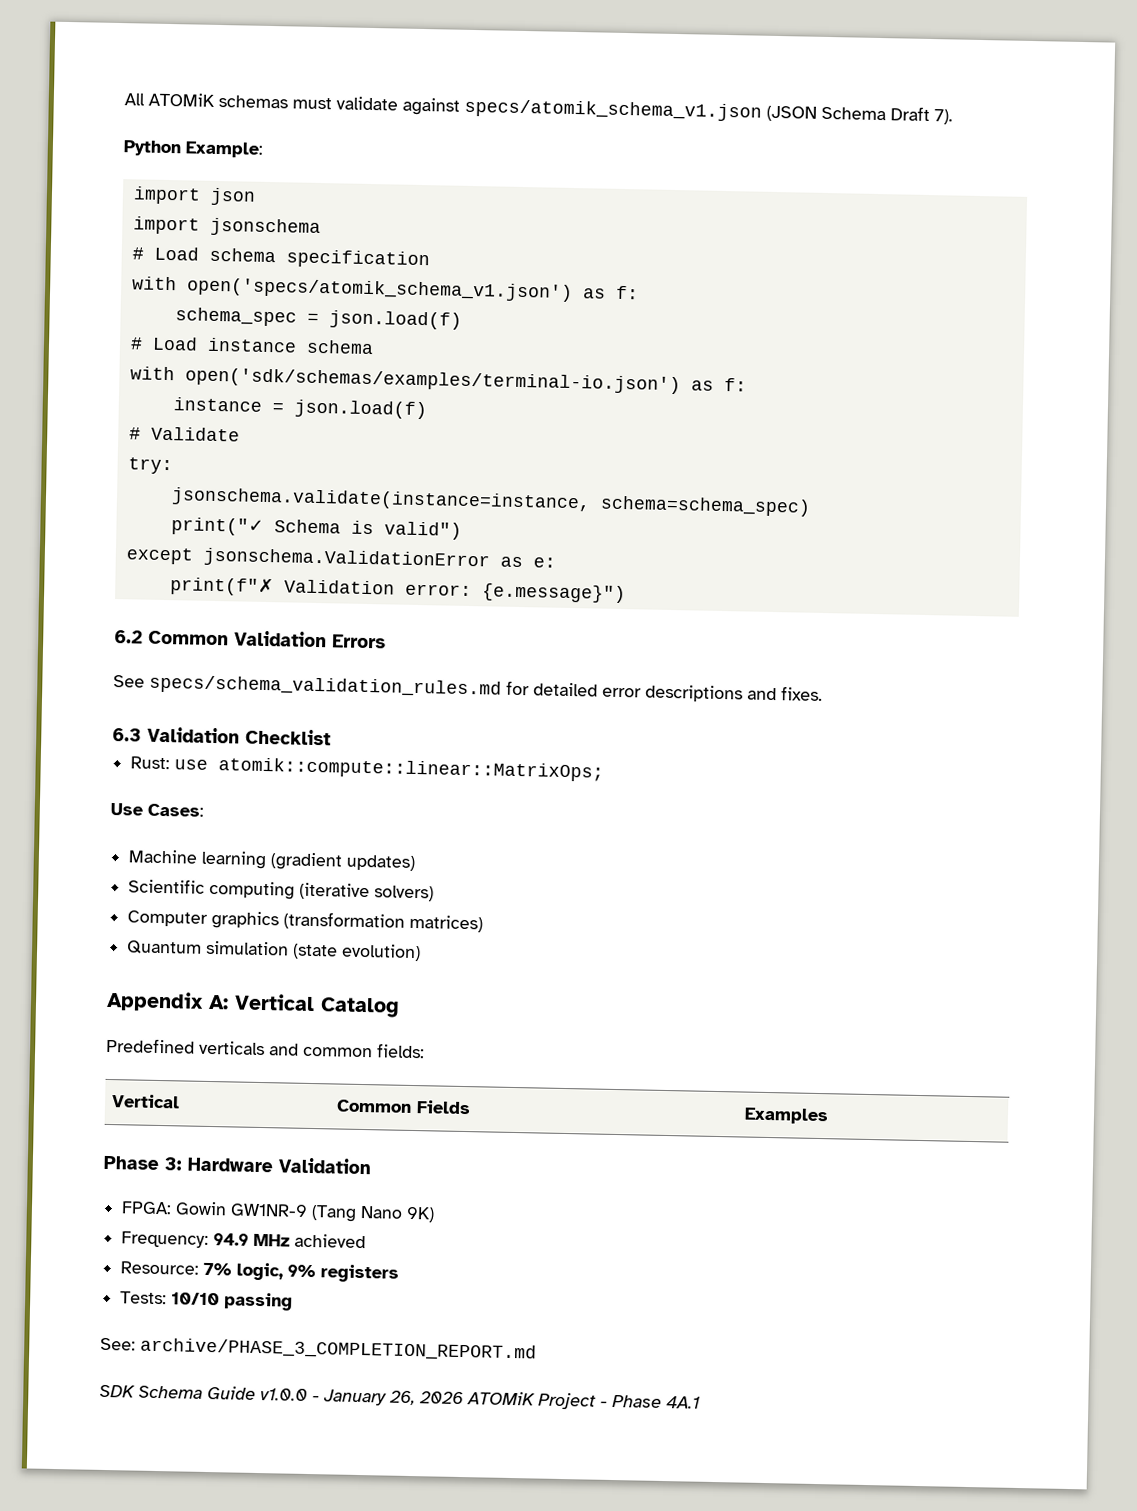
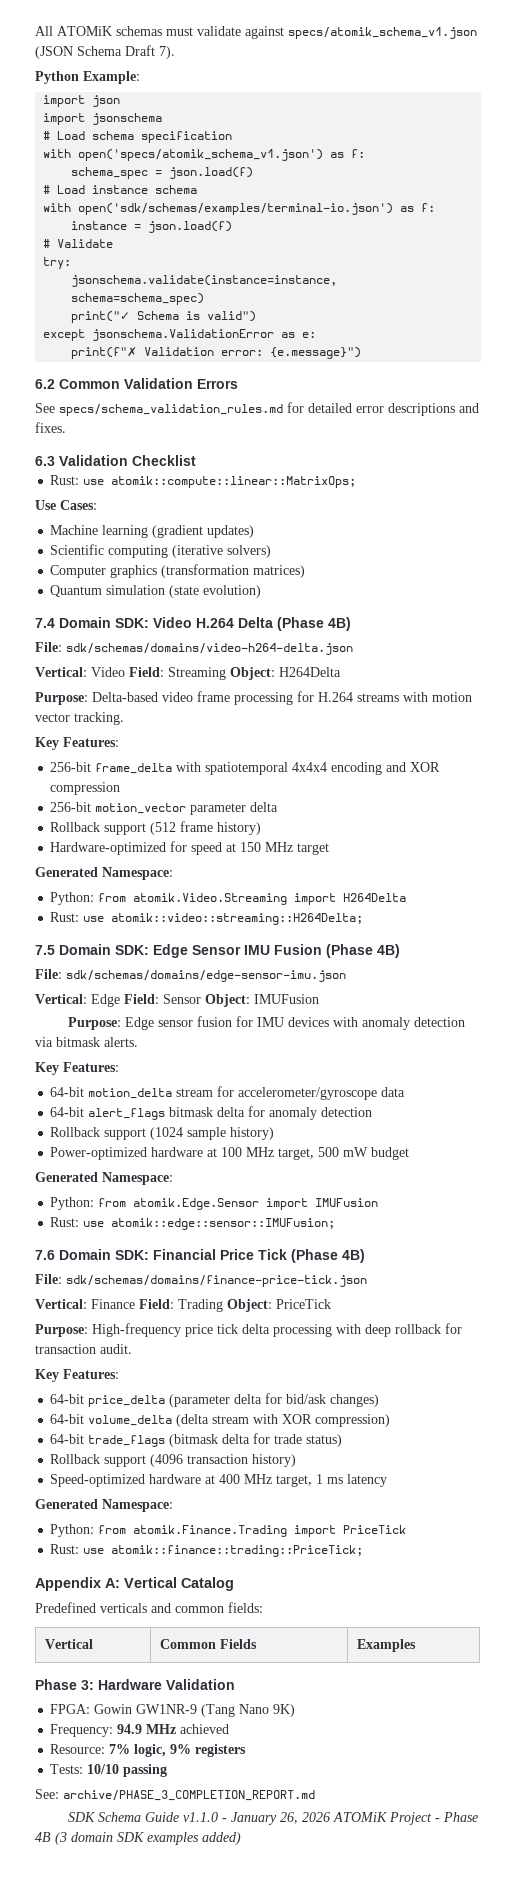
+ 7.4 Domain SDK: Video H.264 Delta (Phase 4B)
+ File: sdk/schemas/domains/video-h264-delta.json
+ Vertical: Video Field: Streaming Object: H264Delta
+ Purpose: Delta-based video frame processing for H.264 streams with motion vector tracking.
+ Key Features:
+ 256-bit frame_delta with spatiotemporal 4x4x4 encoding and XOR compression
+ 256-bit motion_vector parameter delta
+ Rollback support (512 frame history)
+ Hardware-optimized for speed at 150 MHz target
+ Generated Namespace:
+ Python: from atomik.Video.Streaming import H264Delta
+ Rust: use atomik::video::streaming::H264Delta;
+ 7.5 Domain SDK: Edge Sensor IMU Fusion (Phase 4B)
+ File: sdk/schemas/domains/edge-sensor-imu.json
+ Vertical: Edge Field: Sensor Object: IMUFusion
+ Purpose: Edge sensor fusion for IMU devices with anomaly detection via bitmask alerts.
+ Key Features:
+ 64-bit motion_delta stream for accelerometer/gyroscope data
+ 64-bit alert_flags bitmask delta for anomaly detection
+ Rollback support (1024 sample history)
+ Power-optimized hardware at 100 MHz target, 500 mW budget
+ Generated Namespace:
+ Python: from atomik.Edge.Sensor import IMUFusion
+ Rust: use atomik::edge::sensor::IMUFusion;
+ 7.6 Domain SDK: Financial Price Tick (Phase 4B)
+ File: sdk/schemas/domains/finance-price-tick.json
+ Vertical: Finance Field: Trading Object: PriceTick
+ Purpose: High-frequency price tick delta processing with deep rollback for transaction audit.
+ Key Features:
+ 64-bit price_delta (parameter delta for bid/ask changes)
+ 64-bit volume_delta (delta stream with XOR compression)
+ 64-bit trade_flags (bitmask delta for trade status)
+ Rollback support (4096 transaction history)
+ Speed-optimized hardware at 400 MHz target, 1 ms latency
+ Generated Namespace:
+ Python: from atomik.Finance.Trading import PriceTick
+ Rust: use atomik::finance::trading::PriceTick;
- SDK Schema Guide v1.0.0 - January 26, 2026 ATOMiK Project - Phase 4A.1
+ SDK Schema Guide v1.1.0 - January 26, 2026 ATOMiK Project - Phase 4B (3 domain SDK examples added)

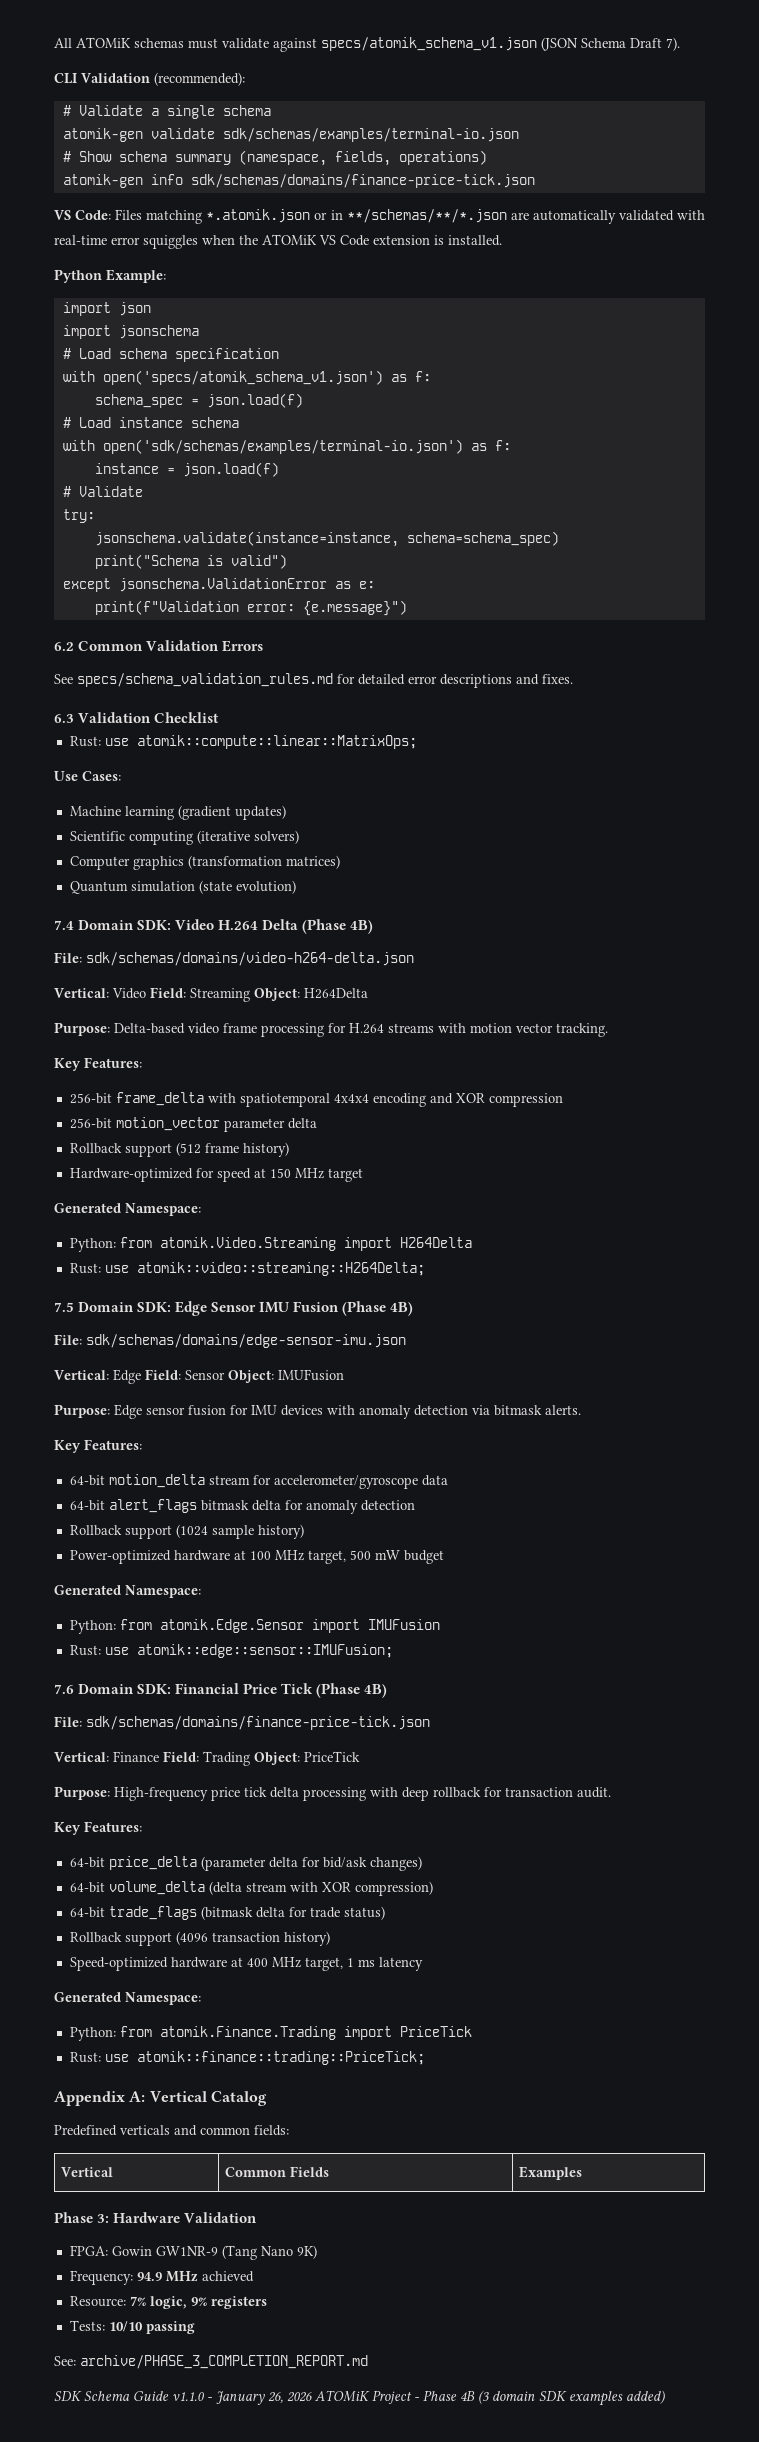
+ CLI Validation (recommended):
+ # Validate a single schema
+ atomik-gen validate sdk/schemas/examples/terminal-io.json
+ # Show schema summary (namespace, fields, operations)
+ atomik-gen info sdk/schemas/domains/finance-price-tick.json
+ VS Code: Files matching *.atomik.json or in **/schemas/**/*.json are automatically validated with real-time error squiggles when the ATOMiK VS Code extension is installed.
- print("✓ Schema is valid")
+ print("Schema is valid")
- print(f"✗ Validation error: {e.message}")
+ print(f"Validation error: {e.message}")

